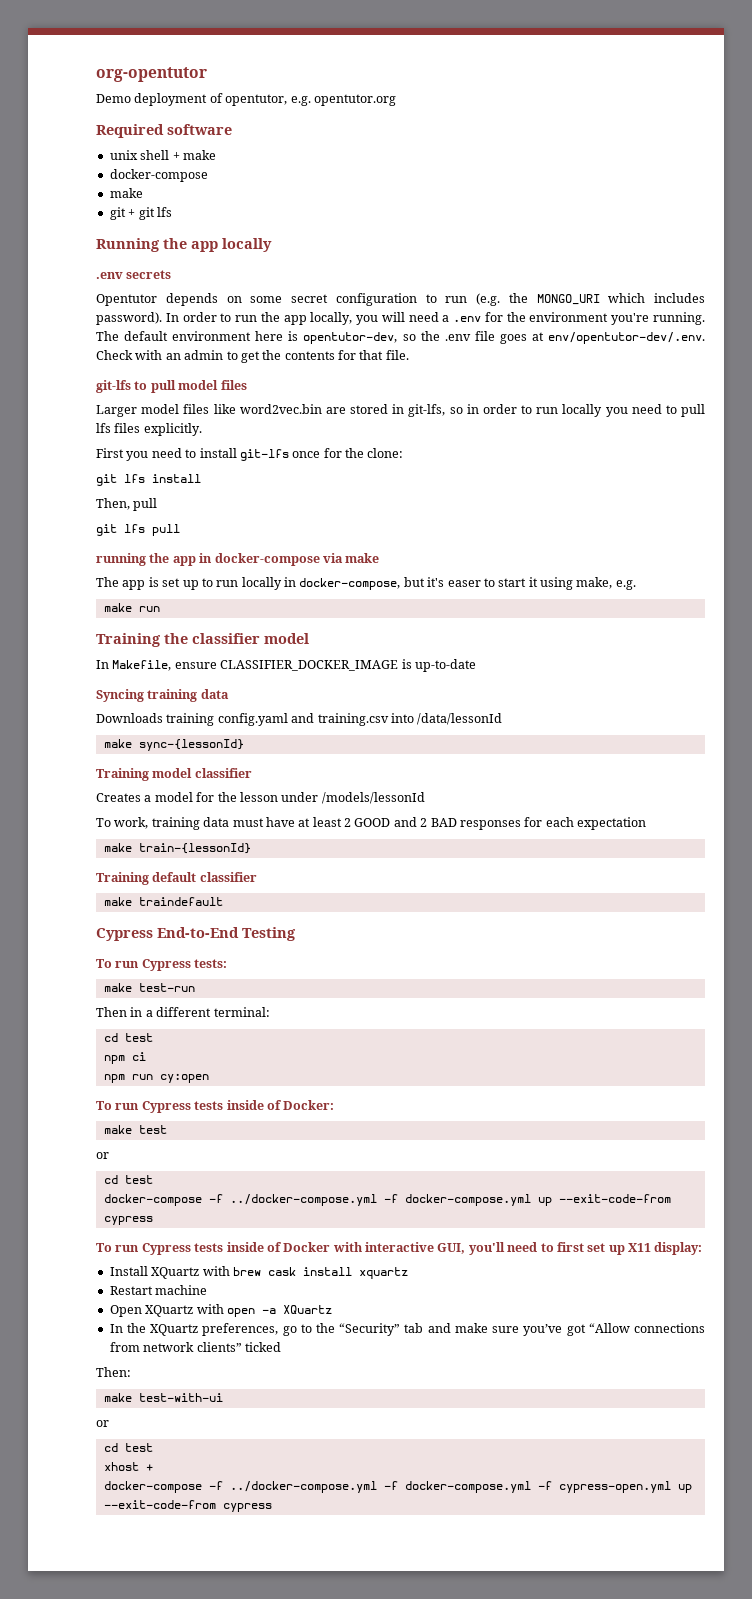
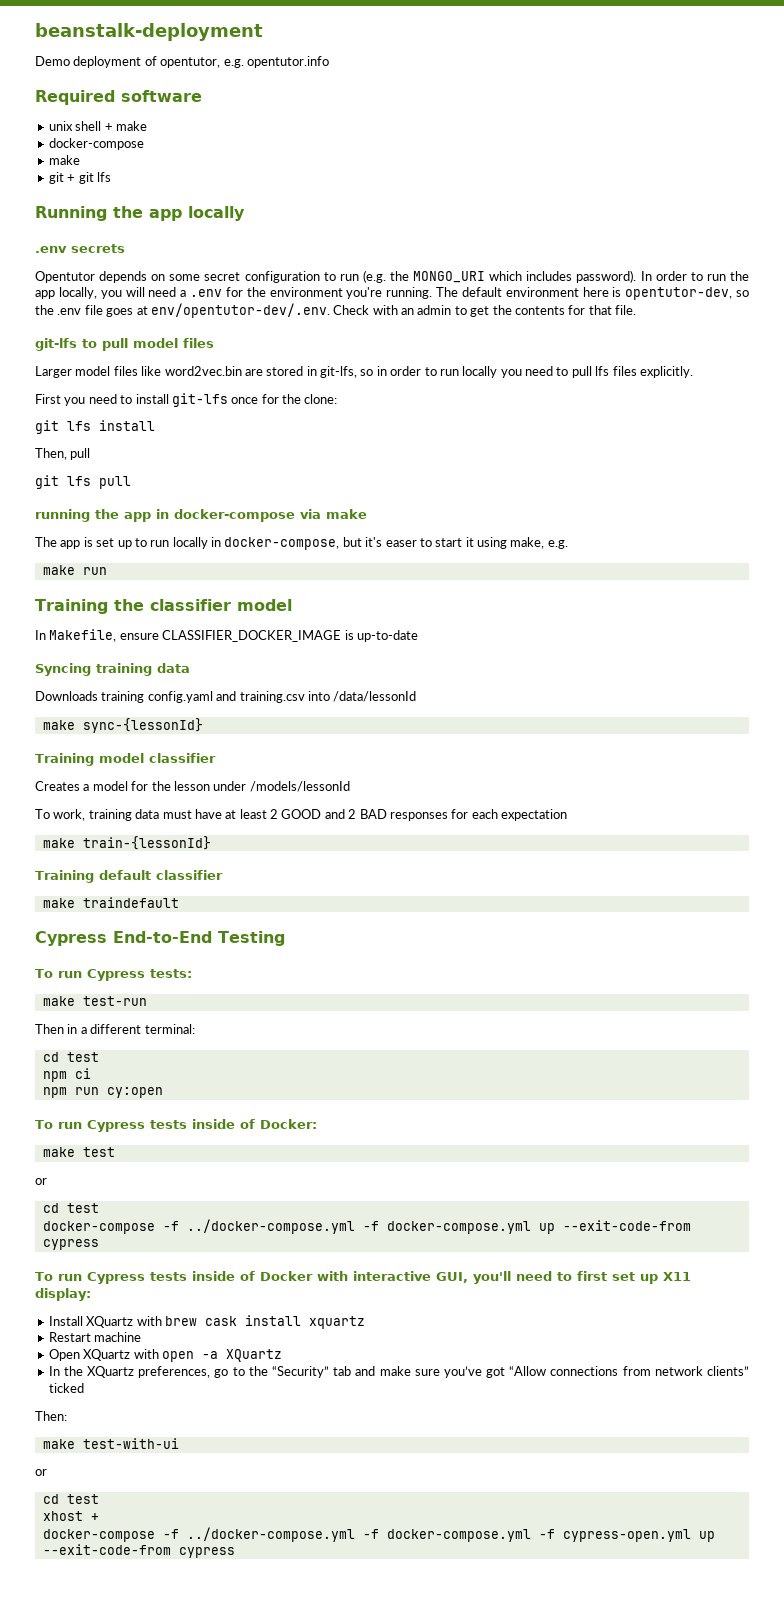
- org-opentutor
+ beanstalk-deployment
- Demo deployment of opentutor, e.g. opentutor.org
+ Demo deployment of opentutor, e.g. opentutor.info

